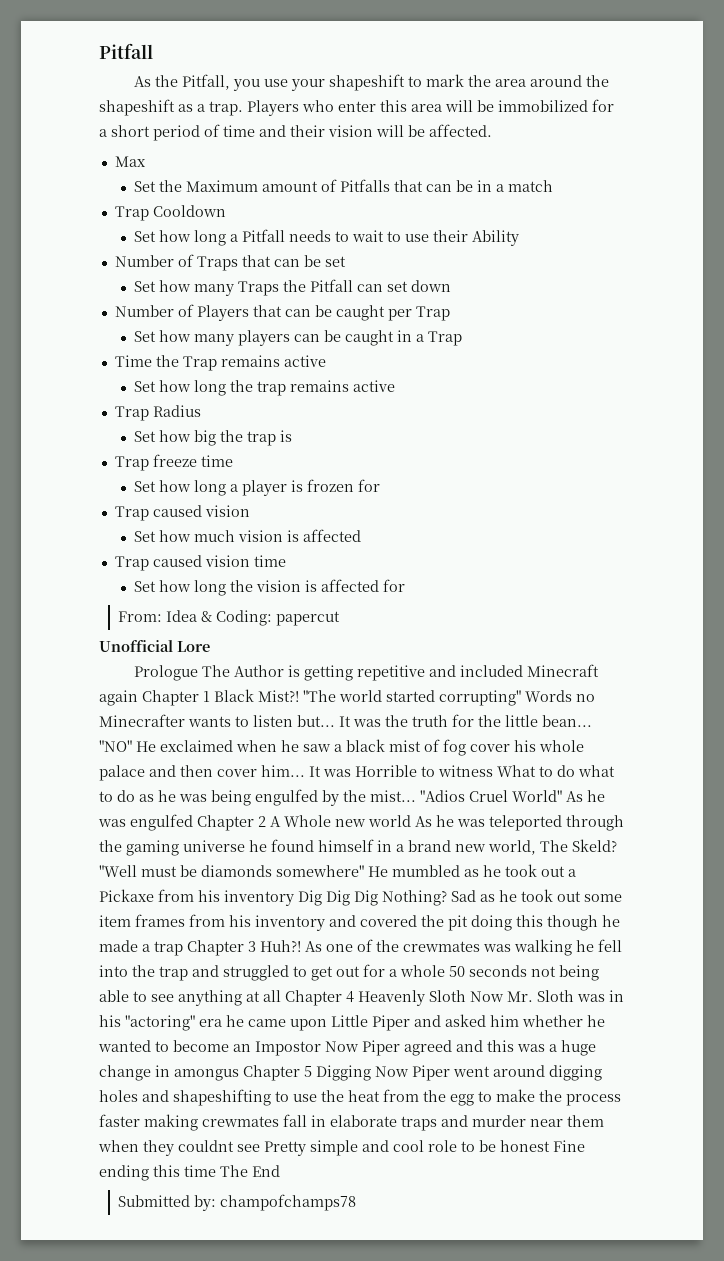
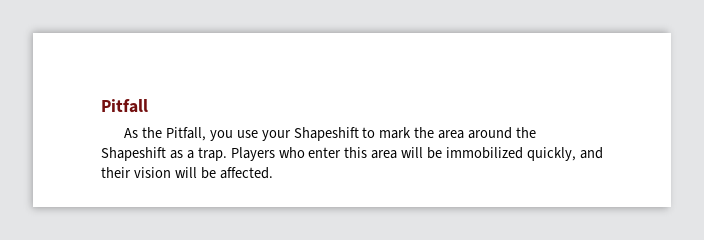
- As the Pitfall, you use your shapeshift to mark the area around the shapeshift as a trap.
+ As the Pitfall, you use your Shapeshift to mark the area around the Shapeshift as a trap.
- Players who enter this area will be immobilized for a short period of time and their vision will be affected.
+ Players who enter this area will be immobilized quickly, and their vision will be affected.
- Max
- Set the Maximum amount of Pitfalls that can be in a match
- Trap Cooldown
- Set how long a Pitfall needs to wait to use their Ability
- Number of Traps that can be set
- Set how many Traps the Pitfall can set down
- Number of Players that can be caught per Trap
- Set how many players can be caught in a Trap
- Time the Trap remains active
- Set how long the trap remains active
- Trap Radius
- Set how big the trap is
- Trap freeze time
- Set how long a player is frozen for
- Trap caused vision
- Set how much vision is affected
- Trap caused vision time
- Set how long the vision is affected for
- From: Idea & Coding: papercut
- Unofficial Lore
- Prologue The Author is getting repetitive and included Minecraft again Chapter 1 Black Mist?! "The world started corrupting" Words no Minecrafter wants to listen but... It was the truth for the little bean... "NO" He exclaimed when he saw a black mist of fog cover his whole palace and then cover him... It was Horrible to witness What to do what to do as he was being engulfed by the mist... "Adios Cruel World" As he was engulfed Chapter 2 A Whole new world As he was teleported through the gaming universe he found himself in a brand new world, The Skeld? "Well must be diamonds somewhere" He mumbled as he took out a Pickaxe from his inventory Dig Dig Dig Nothing? Sad as he took out some item frames from his inventory and covered the pit doing this though he made a trap Chapter 3 Huh?! As one of the crewmates was walking he fell into the trap and struggled to get out for a whole 50 seconds not being able to see anything at all Chapter 4 Heavenly Sloth Now Mr. Sloth was in his "actoring" era he came upon Little Piper and asked him whether he wanted to become an Impostor Now Piper agreed and this was a huge change in amongus Chapter 5 Digging Now Piper went around digging holes and shapeshifting to use the heat from the egg to make the process faster making crewmates fall in elaborate traps and murder near them when they couldnt see Pretty simple and cool role to be honest Fine ending this time The End
- Submitted by: champofchamps78

